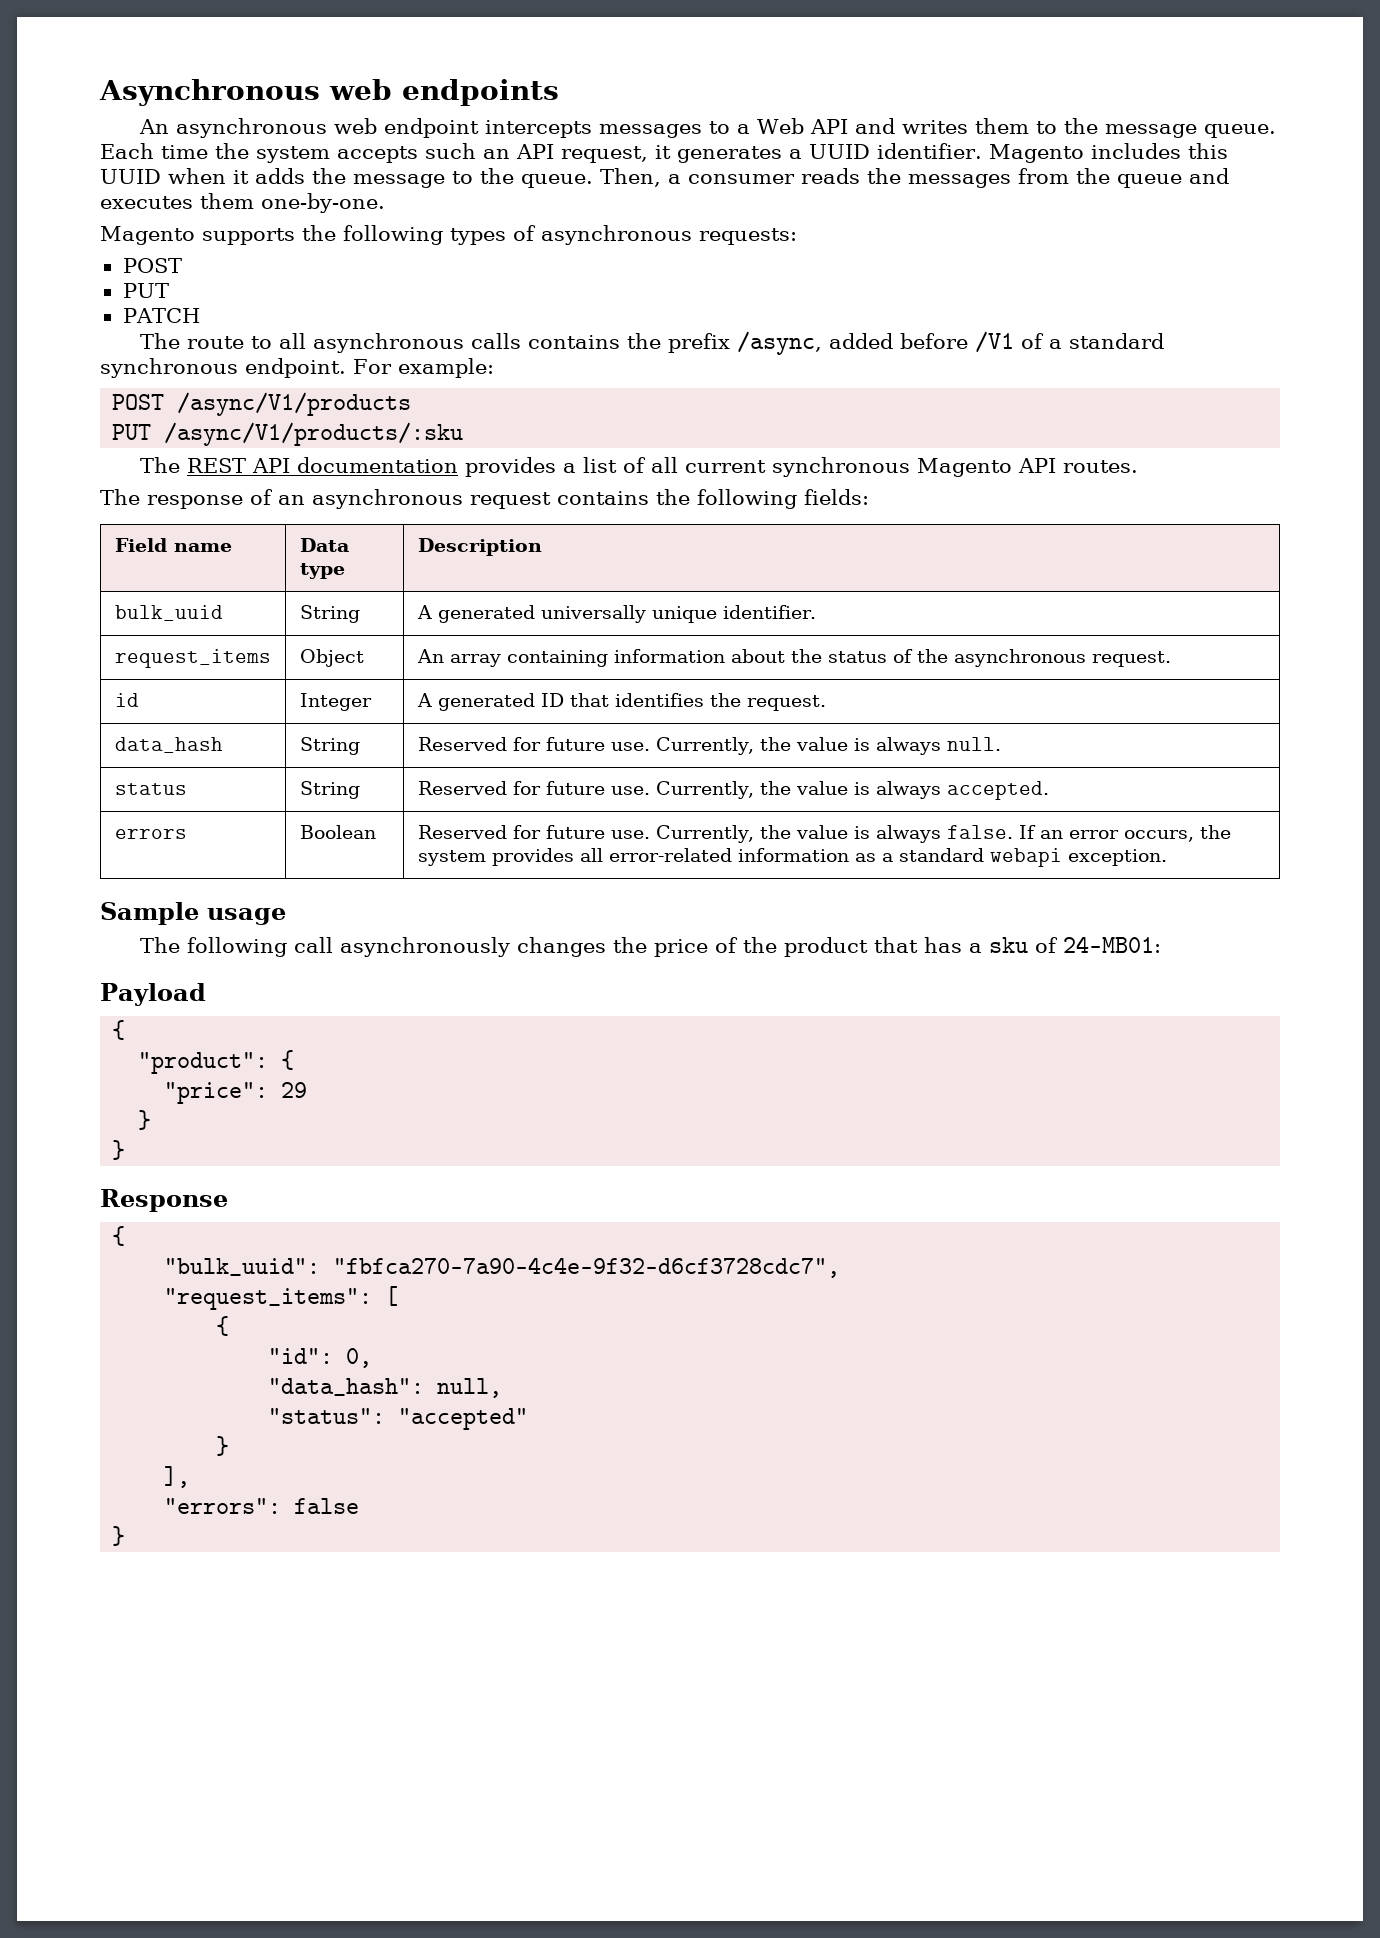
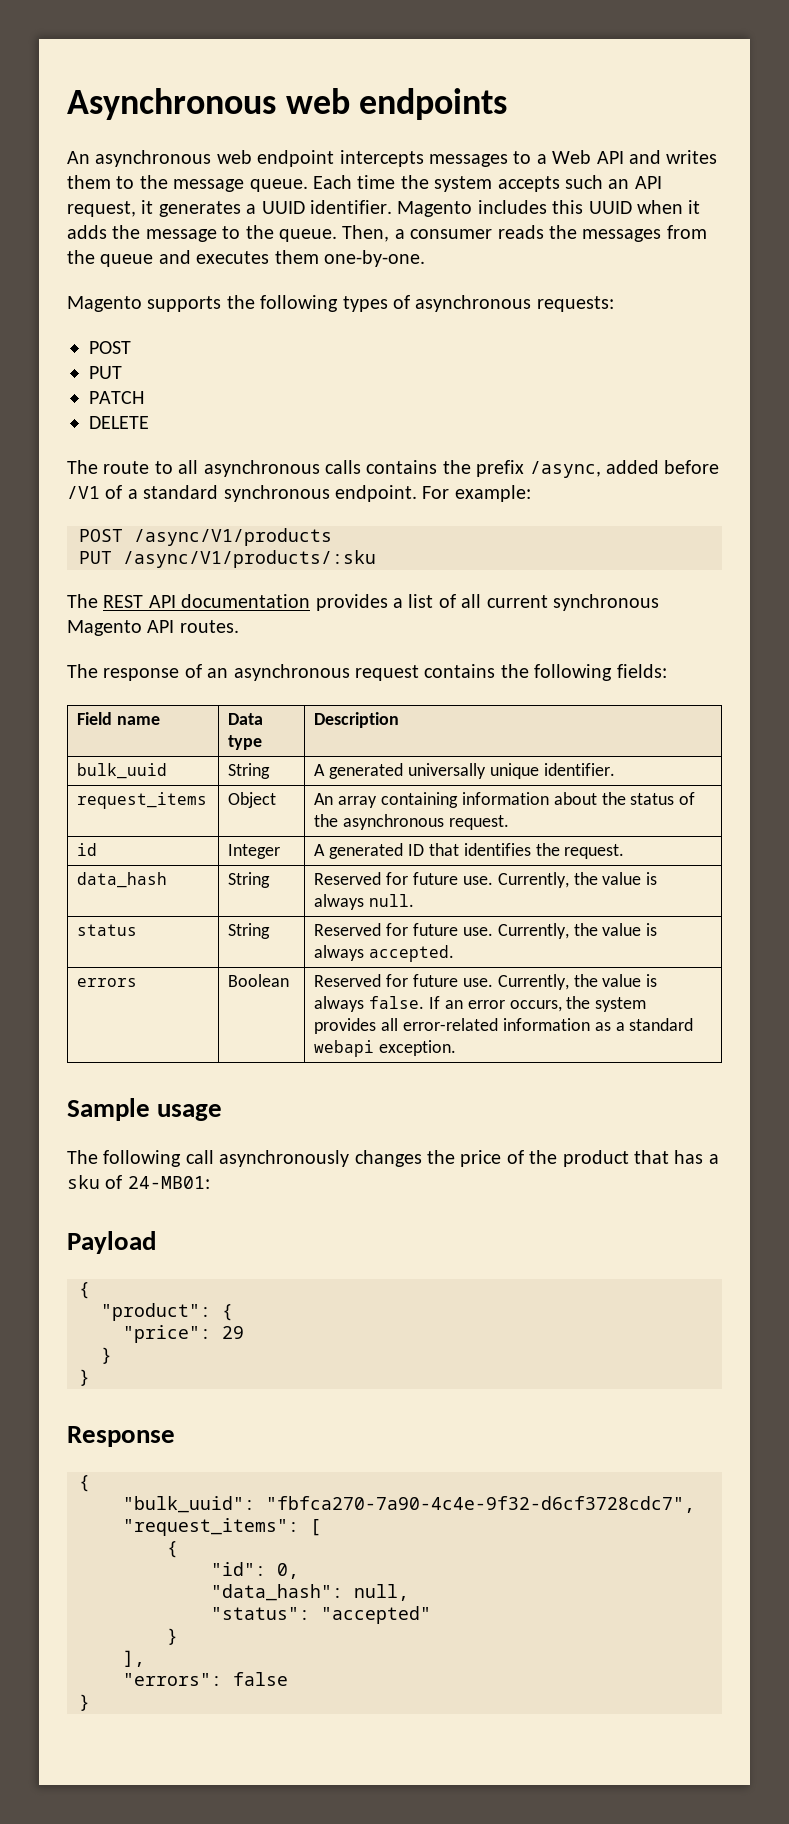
+ DELETE

